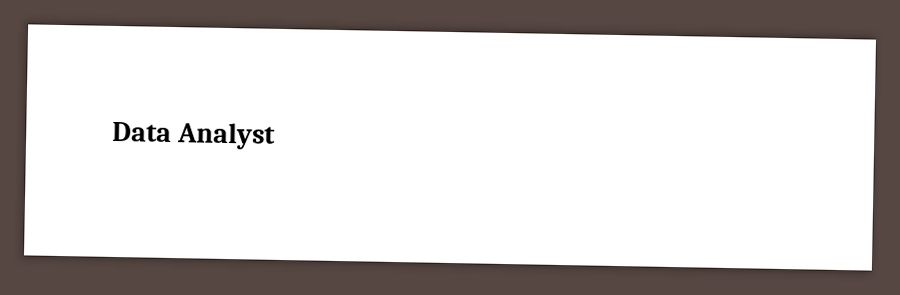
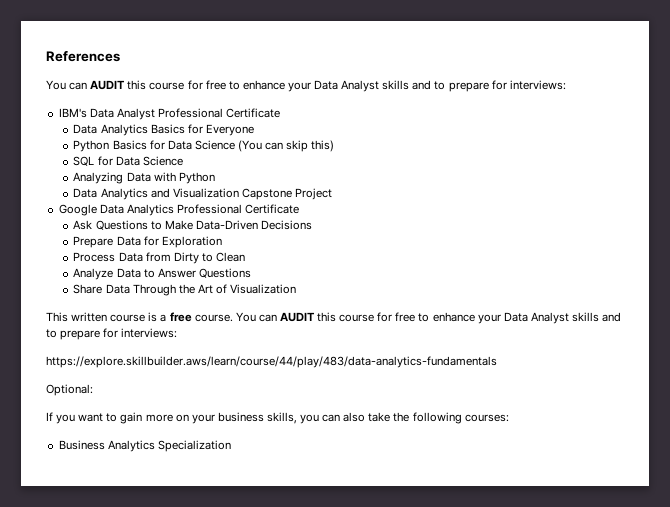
- Data Analyst
+ References
+ You can AUDIT this course for free to enhance your Data Analyst skills and to prepare for interviews:
+ IBM's Data Analyst Professional Certificate
+ Data Analytics Basics for Everyone
+ Python Basics for Data Science (You can skip this)
+ SQL for Data Science
+ Analyzing Data with Python
+ Data Analytics and Visualization Capstone Project
+ Google Data Analytics Professional Certificate
+ Ask Questions to Make Data-Driven Decisions
+ Prepare Data for Exploration
+ Process Data from Dirty to Clean
+ Analyze Data to Answer Questions
+ Share Data Through the Art of Visualization
+ This written course is a free course. You can AUDIT this course for free to enhance your Data Analyst skills and to prepare for interviews:
+ https://explore.skillbuilder.aws/learn/course/44/play/483/data-analytics-fundamentals
+ Optional:
+ If you want to gain more on your business skills, you can also take the following courses:
+ Business Analytics Specialization

